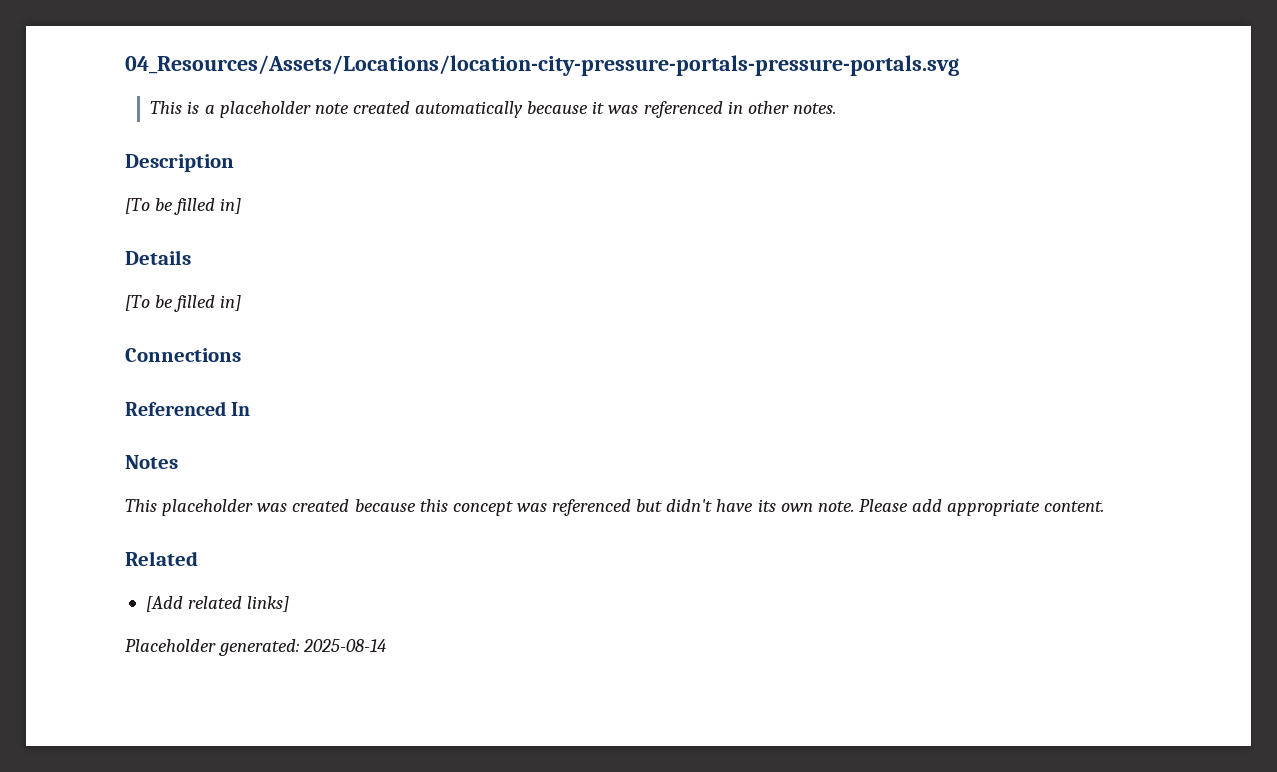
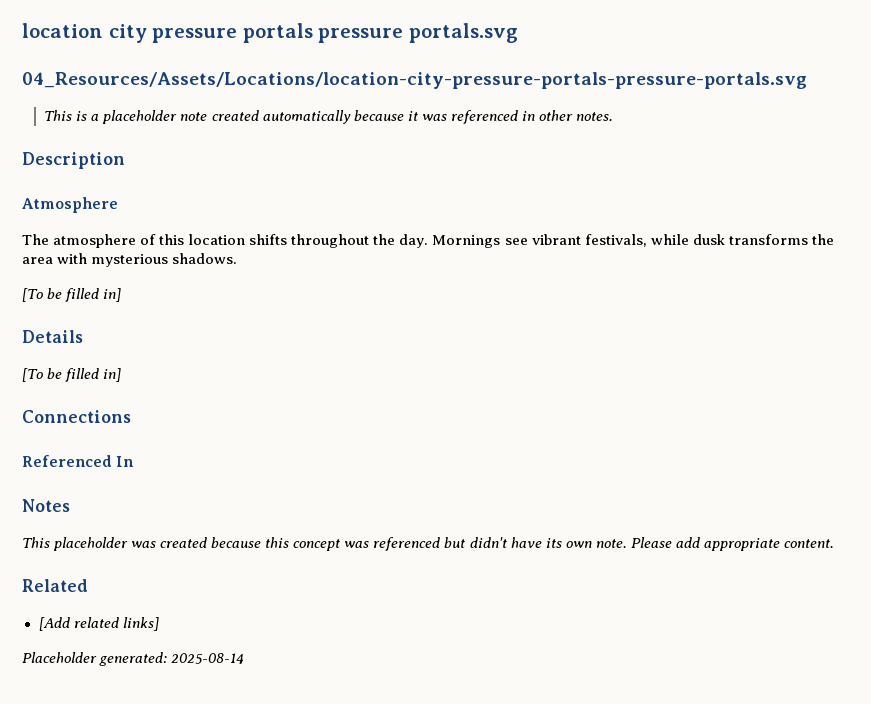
+ location city pressure portals pressure portals.svg
+ Atmosphere
+ The atmosphere of this location shifts throughout the day. Mornings see vibrant festivals, while dusk transforms the area with mysterious shadows.

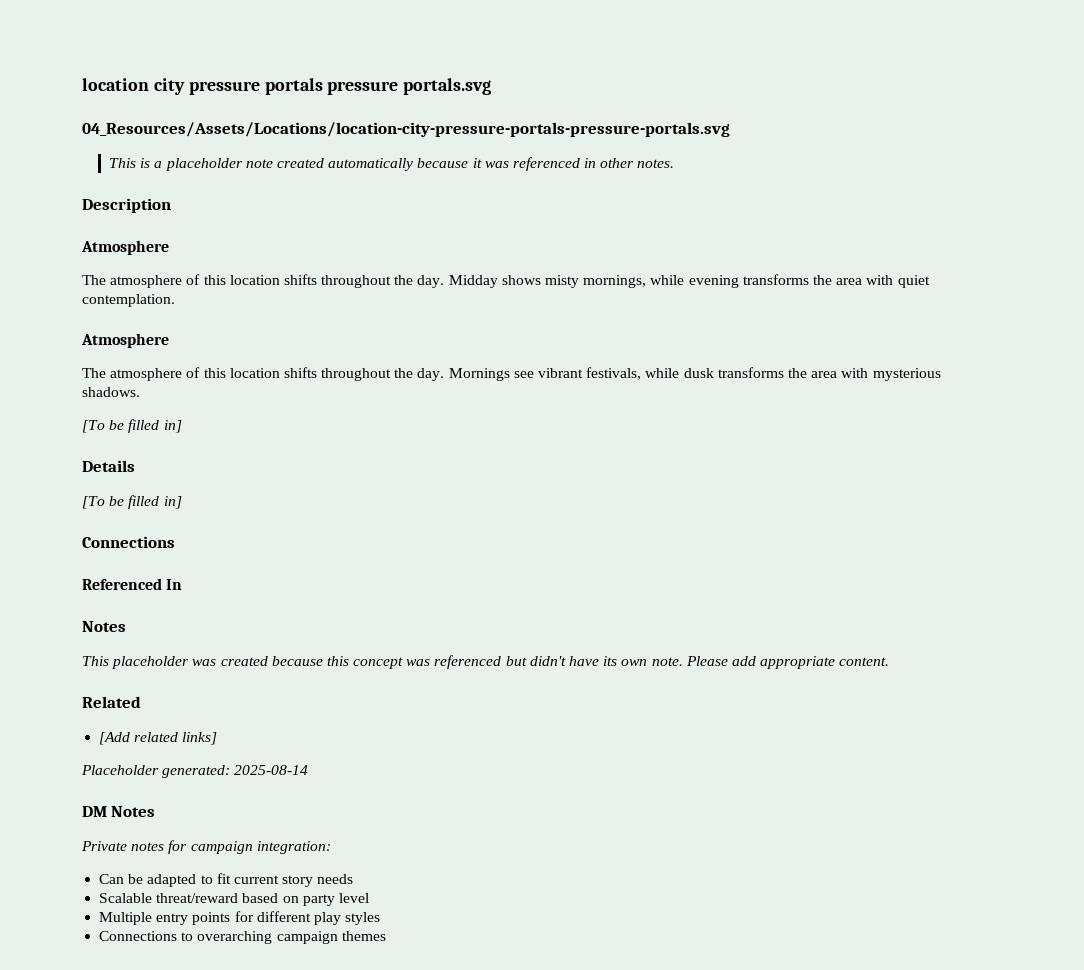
+ The atmosphere of this location shifts throughout the day. Midday shows misty mornings, while evening transforms the area with quiet contemplation.
+ Atmosphere
+ DM Notes
+ Private notes for campaign integration:
+ Can be adapted to fit current story needs
+ Scalable threat/reward based on party level
+ Multiple entry points for different play styles
+ Connections to overarching campaign themes

